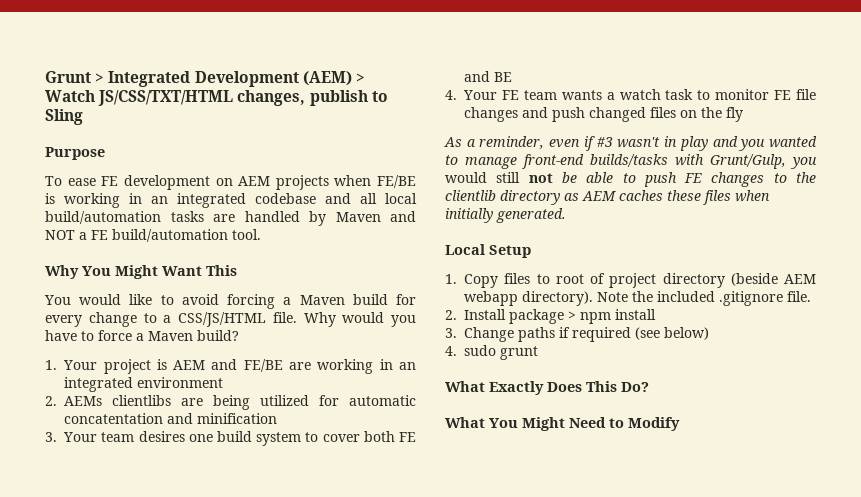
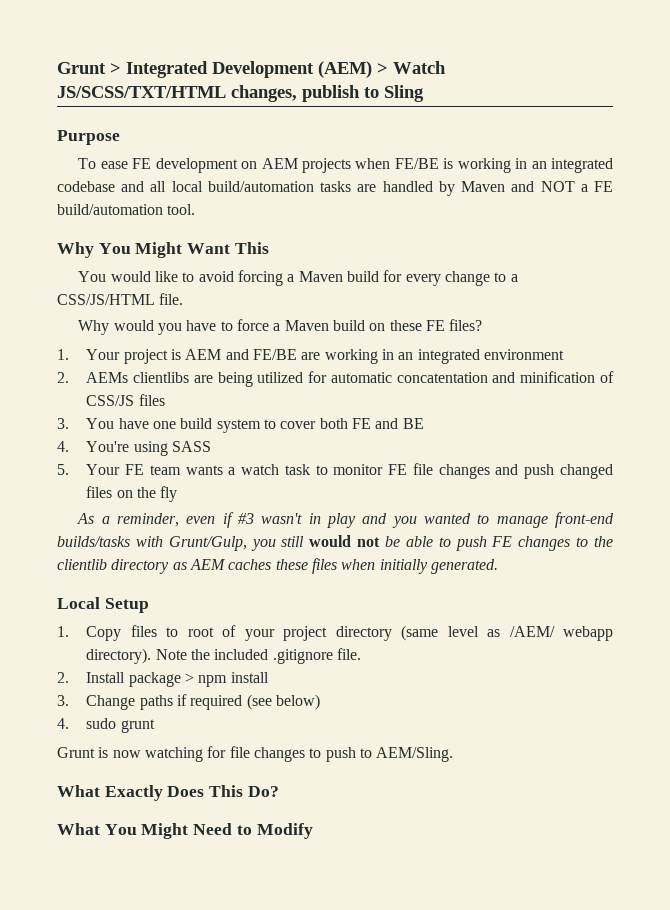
- Grunt > Integrated Development (AEM) > Watch JS/CSS/TXT/HTML changes, publish to Sling
+ Grunt > Integrated Development (AEM) > Watch JS/SCSS/TXT/HTML changes, publish to Sling
- You would like to avoid forcing a Maven build for every change to a CSS/JS/HTML file. Why would you have to force a Maven build?
+ You would like to avoid forcing a Maven build for every change to a CSS/JS/HTML file.
+ Why would you have to force a Maven build on these FE files?
- 2. AEMs clientlibs are being utilized for automatic concatentation and minification
- 3. Your team desires one build system to cover both FE and BE
+ 2. AEMs clientlibs are being utilized for automatic concatentation and minification of CSS/JS files
+ 3. You have one build system to cover both FE and BE
- 4. Your FE team wants a watch task to monitor FE file changes and push changed files on the fly
+ 4. You're using SASS
+ 5. Your FE team wants a watch task to monitor FE file changes and push changed files on the fly
- As a reminder, even if #3 wasn't in play and you wanted to manage front-end builds/tasks with Grunt/Gulp, you would still not be able to push FE changes to the clientlib directory as AEM caches these files when initially generated.
+ As a reminder, even if #3 wasn't in play and you wanted to manage front-end builds/tasks with Grunt/Gulp, you still would not be able to push FE changes to the clientlib directory as AEM caches these files when initially generated.
- 1. Copy files to root of project directory (beside AEM webapp directory).
+ 1. Copy files to root of your project directory (same level as /AEM/ webapp directory).
+ Grunt is now watching for file changes to push to AEM/Sling.

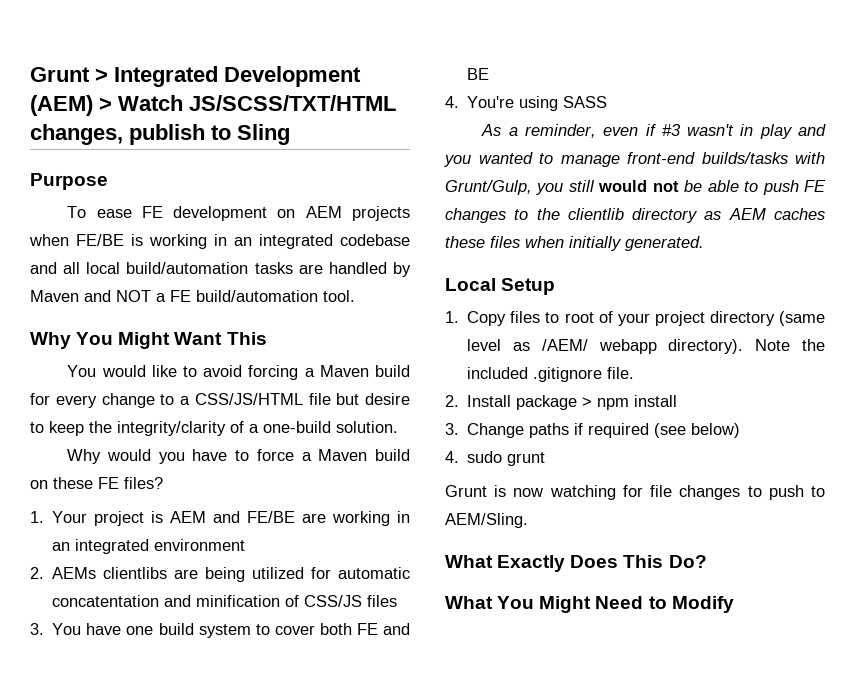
- You would like to avoid forcing a Maven build for every change to a CSS/JS/HTML file.
+ You would like to avoid forcing a Maven build for every change to a CSS/JS/HTML file but desire to keep the integrity/clarity of a one-build solution.
- 5. Your FE team wants a watch task to monitor FE file changes and push changed files on the fly

